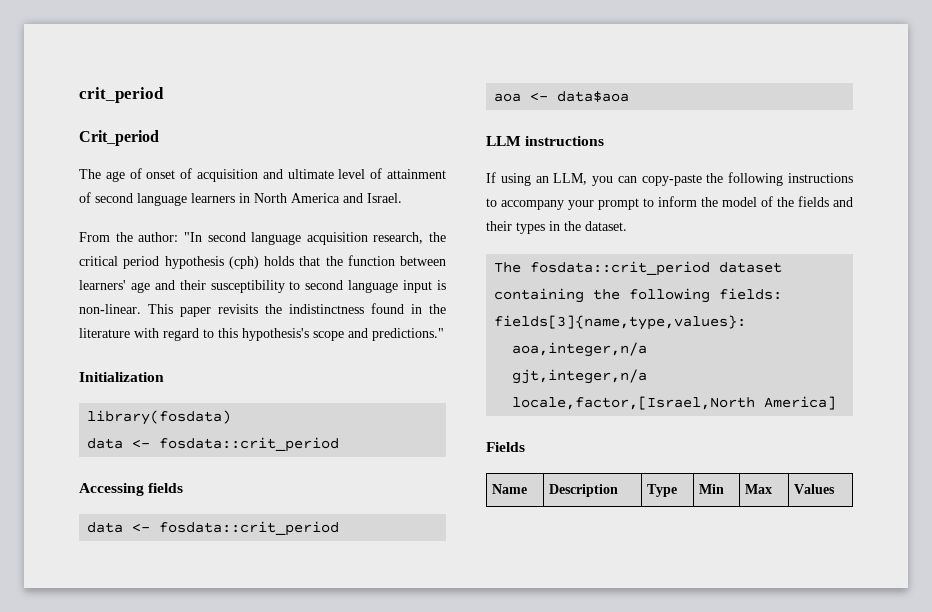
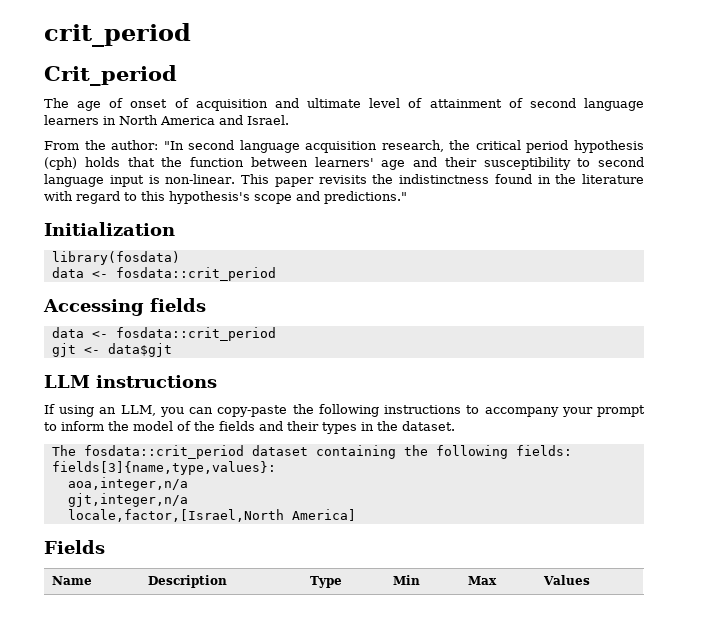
- aoa <- data$aoa
+ gjt <- data$gjt

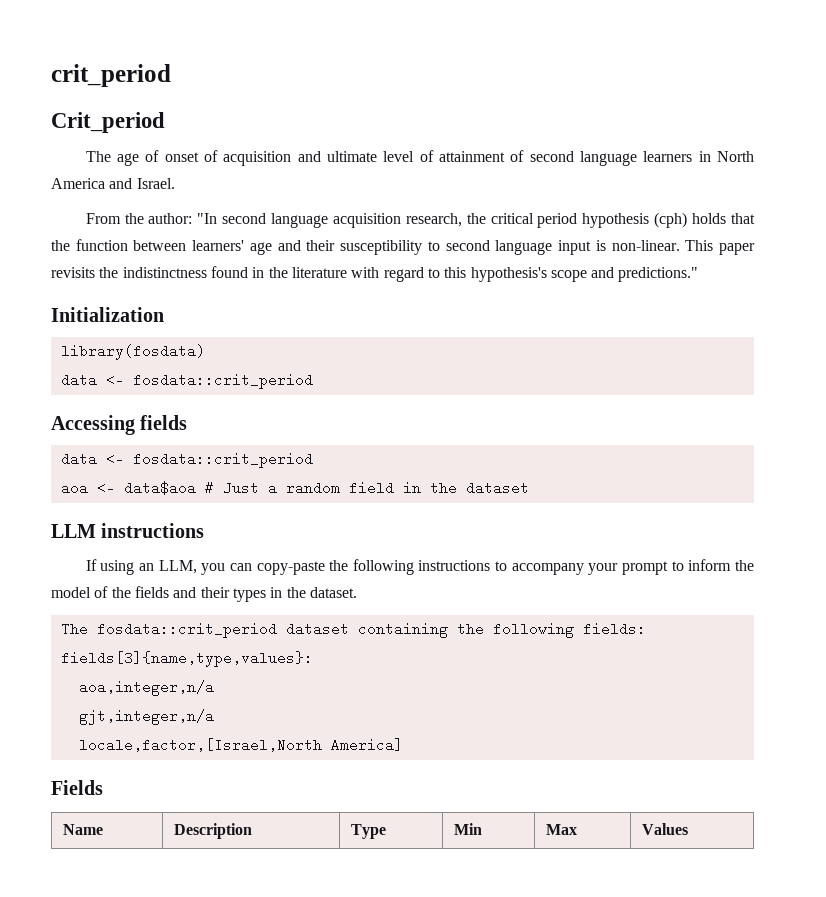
- gjt <- data$gjt
+ aoa <- data$aoa # Just a random field in the dataset

